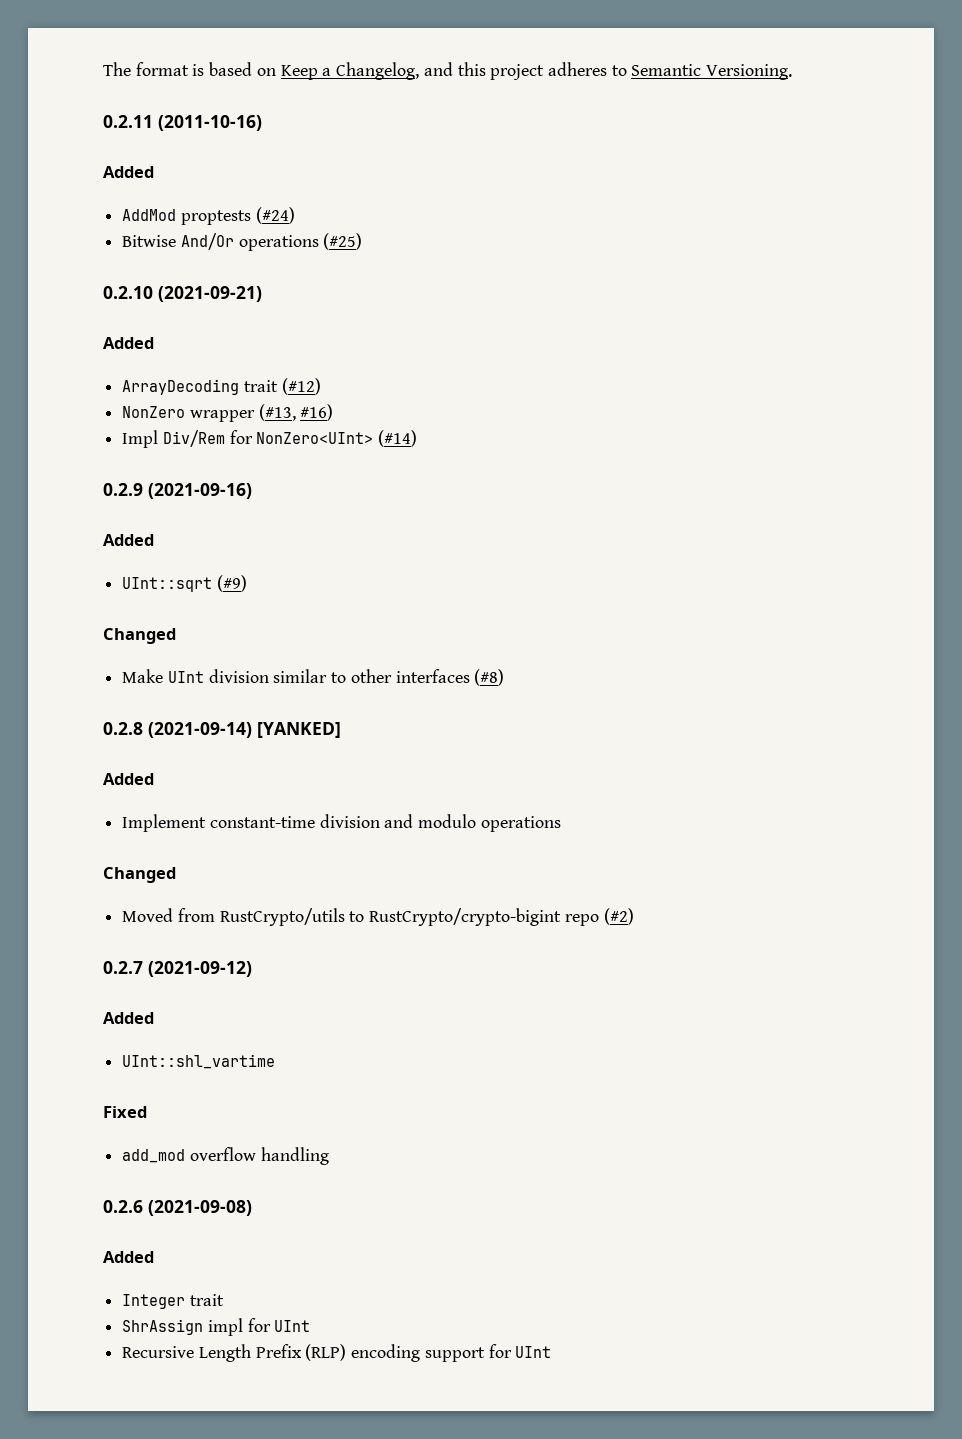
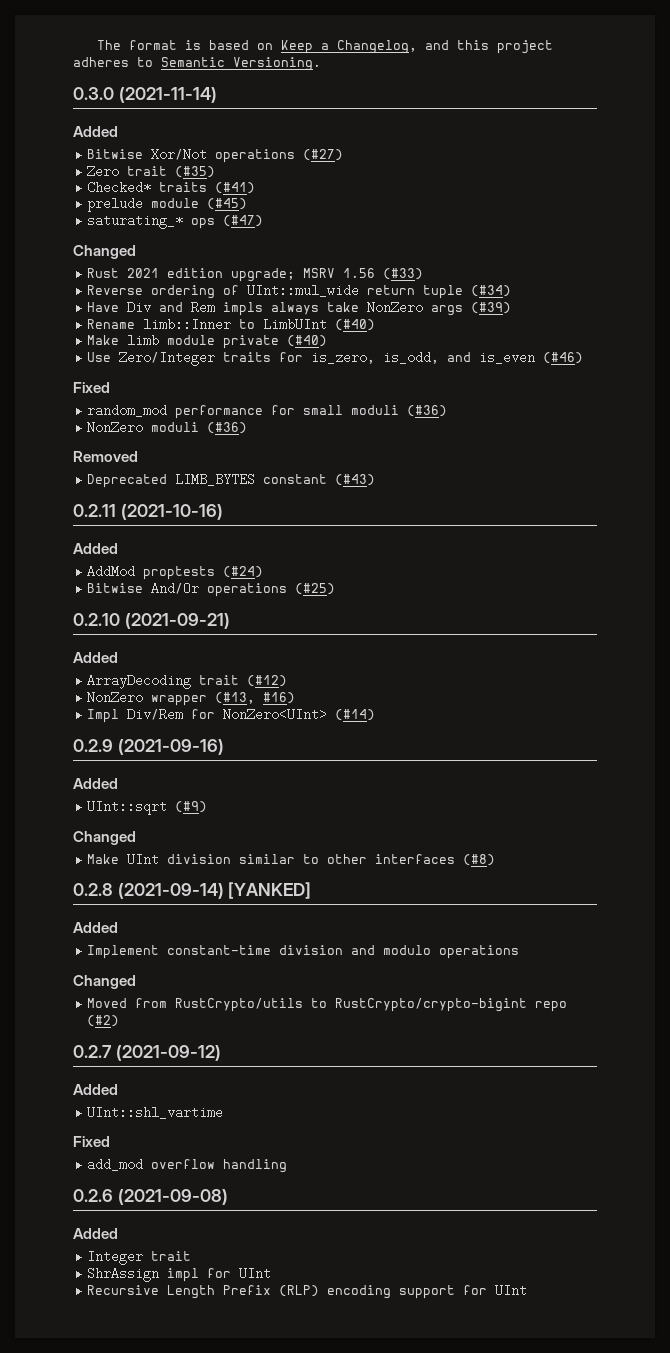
+ 0.3.0 (2021-11-14)
+ Added
+ Bitwise Xor/Not operations (#27)
+ Zero trait (#35)
+ Checked* traits (#41)
+ prelude module (#45)
+ saturating_* ops (#47)
+ Changed
+ Rust 2021 edition upgrade; MSRV 1.56 (#33)
+ Reverse ordering of UInt::mul_wide return tuple (#34)
+ Have Div and Rem impls always take NonZero args (#39)
+ Rename limb::Inner to LimbUInt (#40)
+ Make limb module private (#40)
+ Use Zero/Integer traits for is_zero, is_odd, and is_even (#46)
+ Fixed
+ random_mod performance for small moduli (#36)
+ NonZero moduli (#36)
+ Removed
+ Deprecated LIMB_BYTES constant (#43)
- 0.2.11 (2011-10-16)
+ 0.2.11 (2021-10-16)

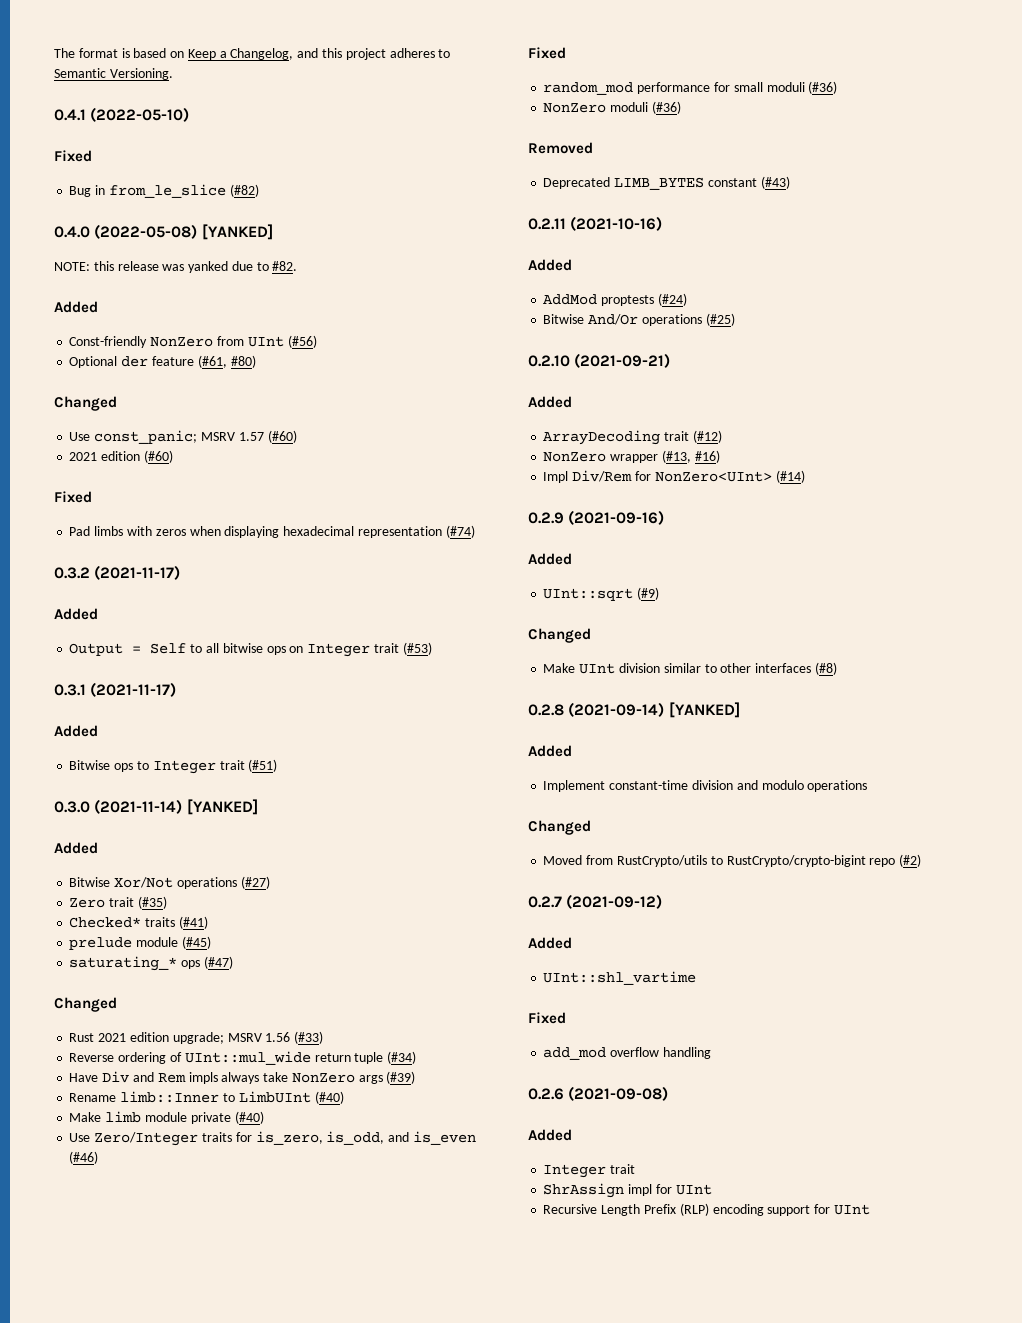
+ 0.4.1 (2022-05-10)
+ Fixed
+ Bug in from_le_slice (#82)
+ 0.4.0 (2022-05-08) [YANKED]
+ NOTE: this release was yanked due to #82.
+ Added
+ Const-friendly NonZero from UInt (#56)
+ Optional der feature (#61, #80)
+ Changed
+ Use const_panic; MSRV 1.57 (#60)
+ 2021 edition (#60)
+ Fixed
+ Pad limbs with zeros when displaying hexadecimal representation (#74)
+ 0.3.2 (2021-11-17)
+ Added
+ Output = Self to all bitwise ops on Integer trait (#53)
+ 0.3.1 (2021-11-17)
+ Added
+ Bitwise ops to Integer trait (#51)
- 0.3.0 (2021-11-14)
+ 0.3.0 (2021-11-14) [YANKED]

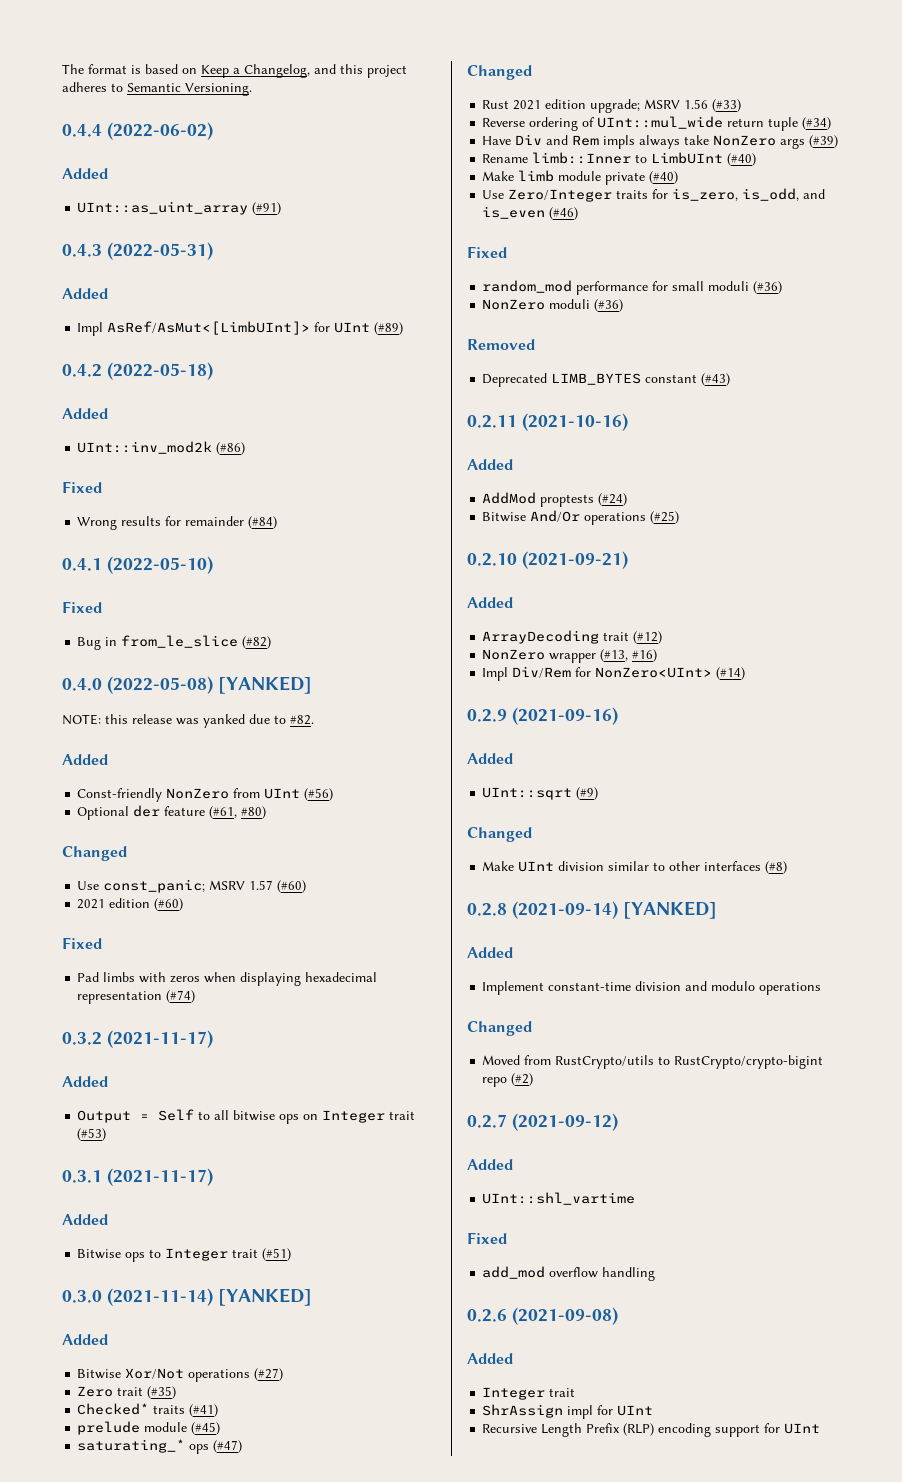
+ 0.4.4 (2022-06-02)
+ Added
+ UInt::as_uint_array (#91)
+ 0.4.3 (2022-05-31)
+ Added
+ Impl AsRef/AsMut<[LimbUInt]> for UInt (#89)
+ 0.4.2 (2022-05-18)
+ Added
+ UInt::inv_mod2k (#86)
+ Fixed
+ Wrong results for remainder (#84)

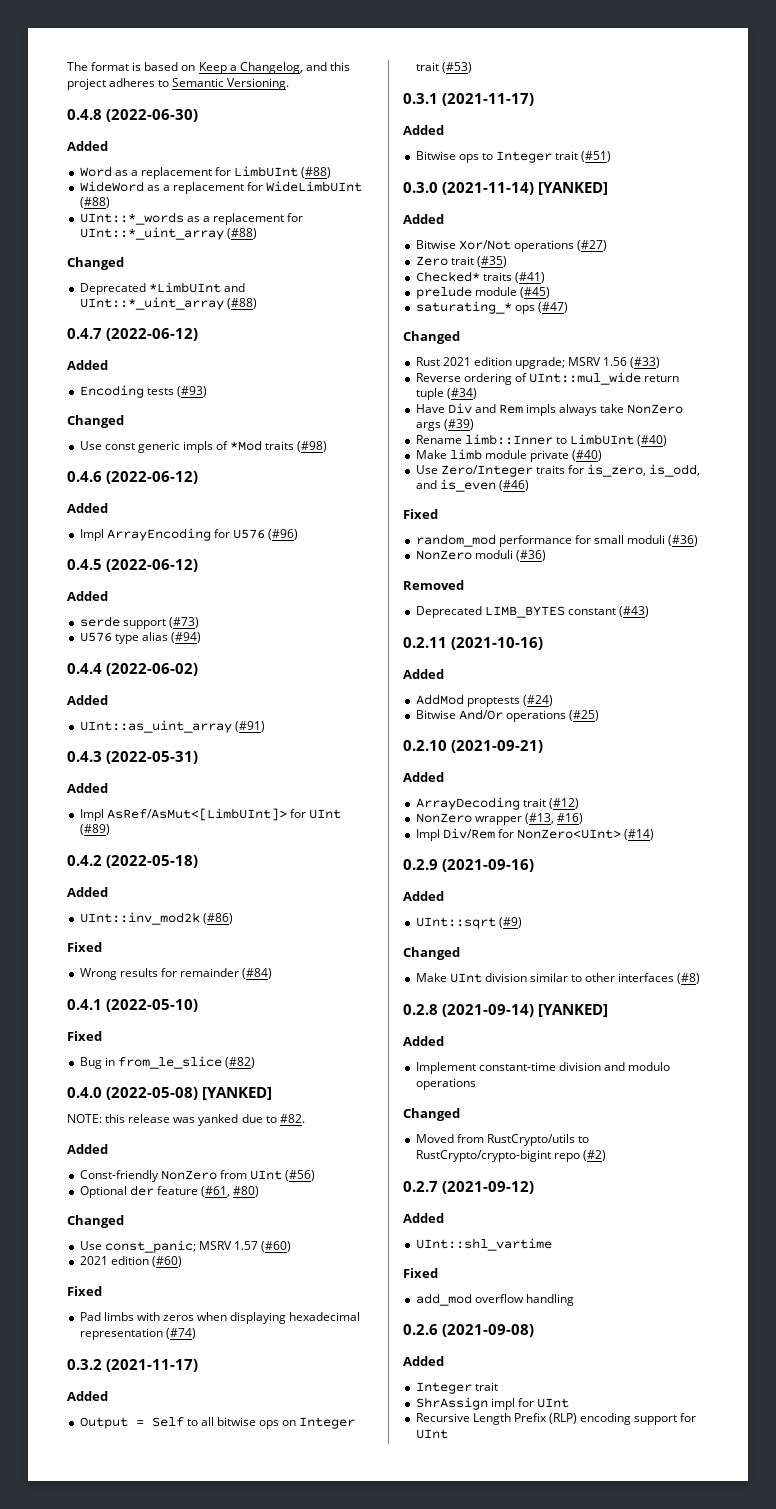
+ 0.4.8 (2022-06-30)
+ Added
+ Word as a replacement for LimbUInt (#88)
+ WideWord as a replacement for WideLimbUInt (#88)
+ UInt::*_words as a replacement for UInt::*_uint_array (#88)
+ Changed
+ Deprecated *LimbUInt and UInt::*_uint_array (#88)
+ 0.4.7 (2022-06-12)
+ Added
+ Encoding tests (#93)
+ Changed
+ Use const generic impls of *Mod traits (#98)
+ 0.4.6 (2022-06-12)
+ Added
+ Impl ArrayEncoding for U576 (#96)
+ 0.4.5 (2022-06-12)
+ Added
+ serde support (#73)
+ U576 type alias (#94)

